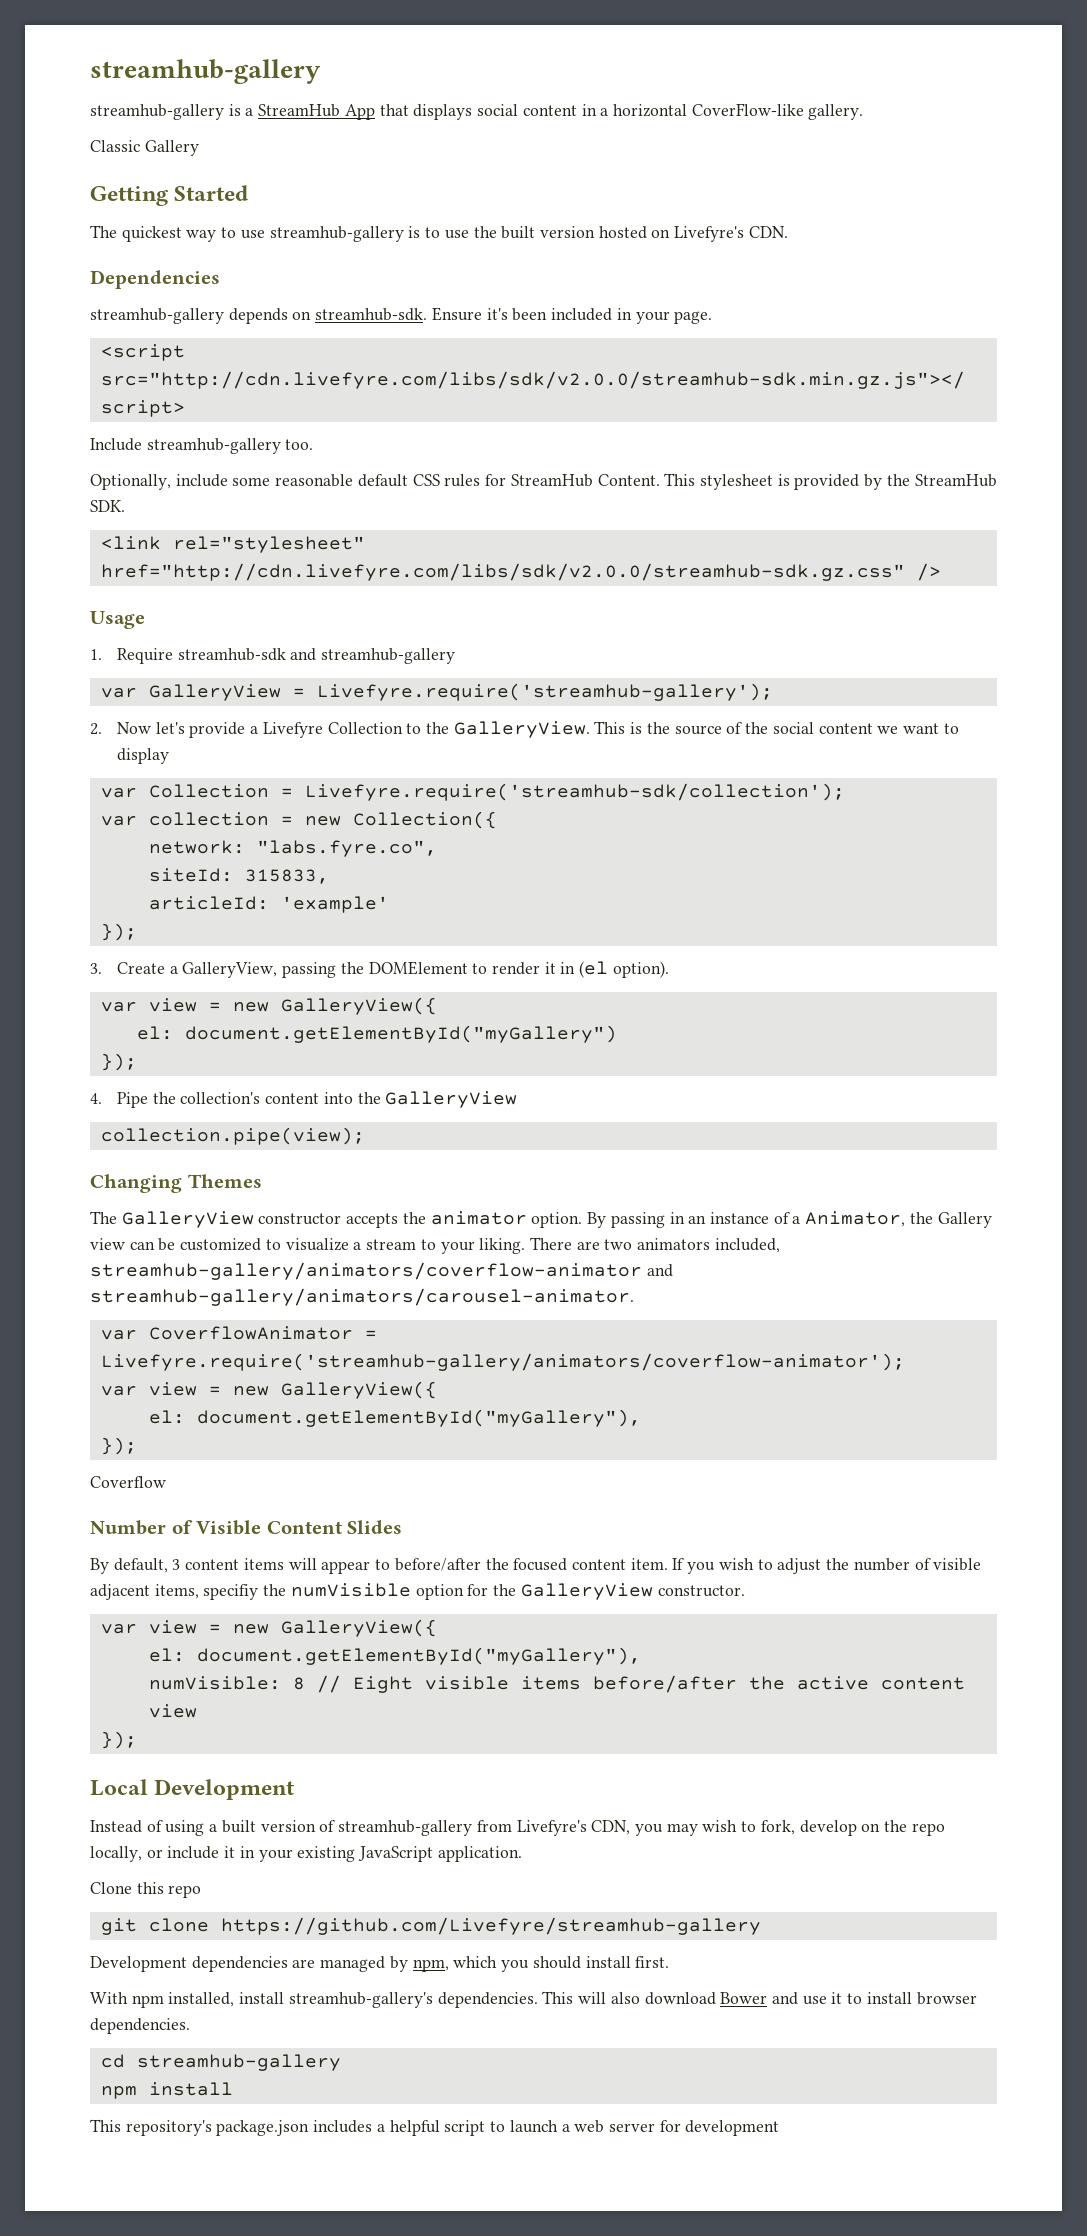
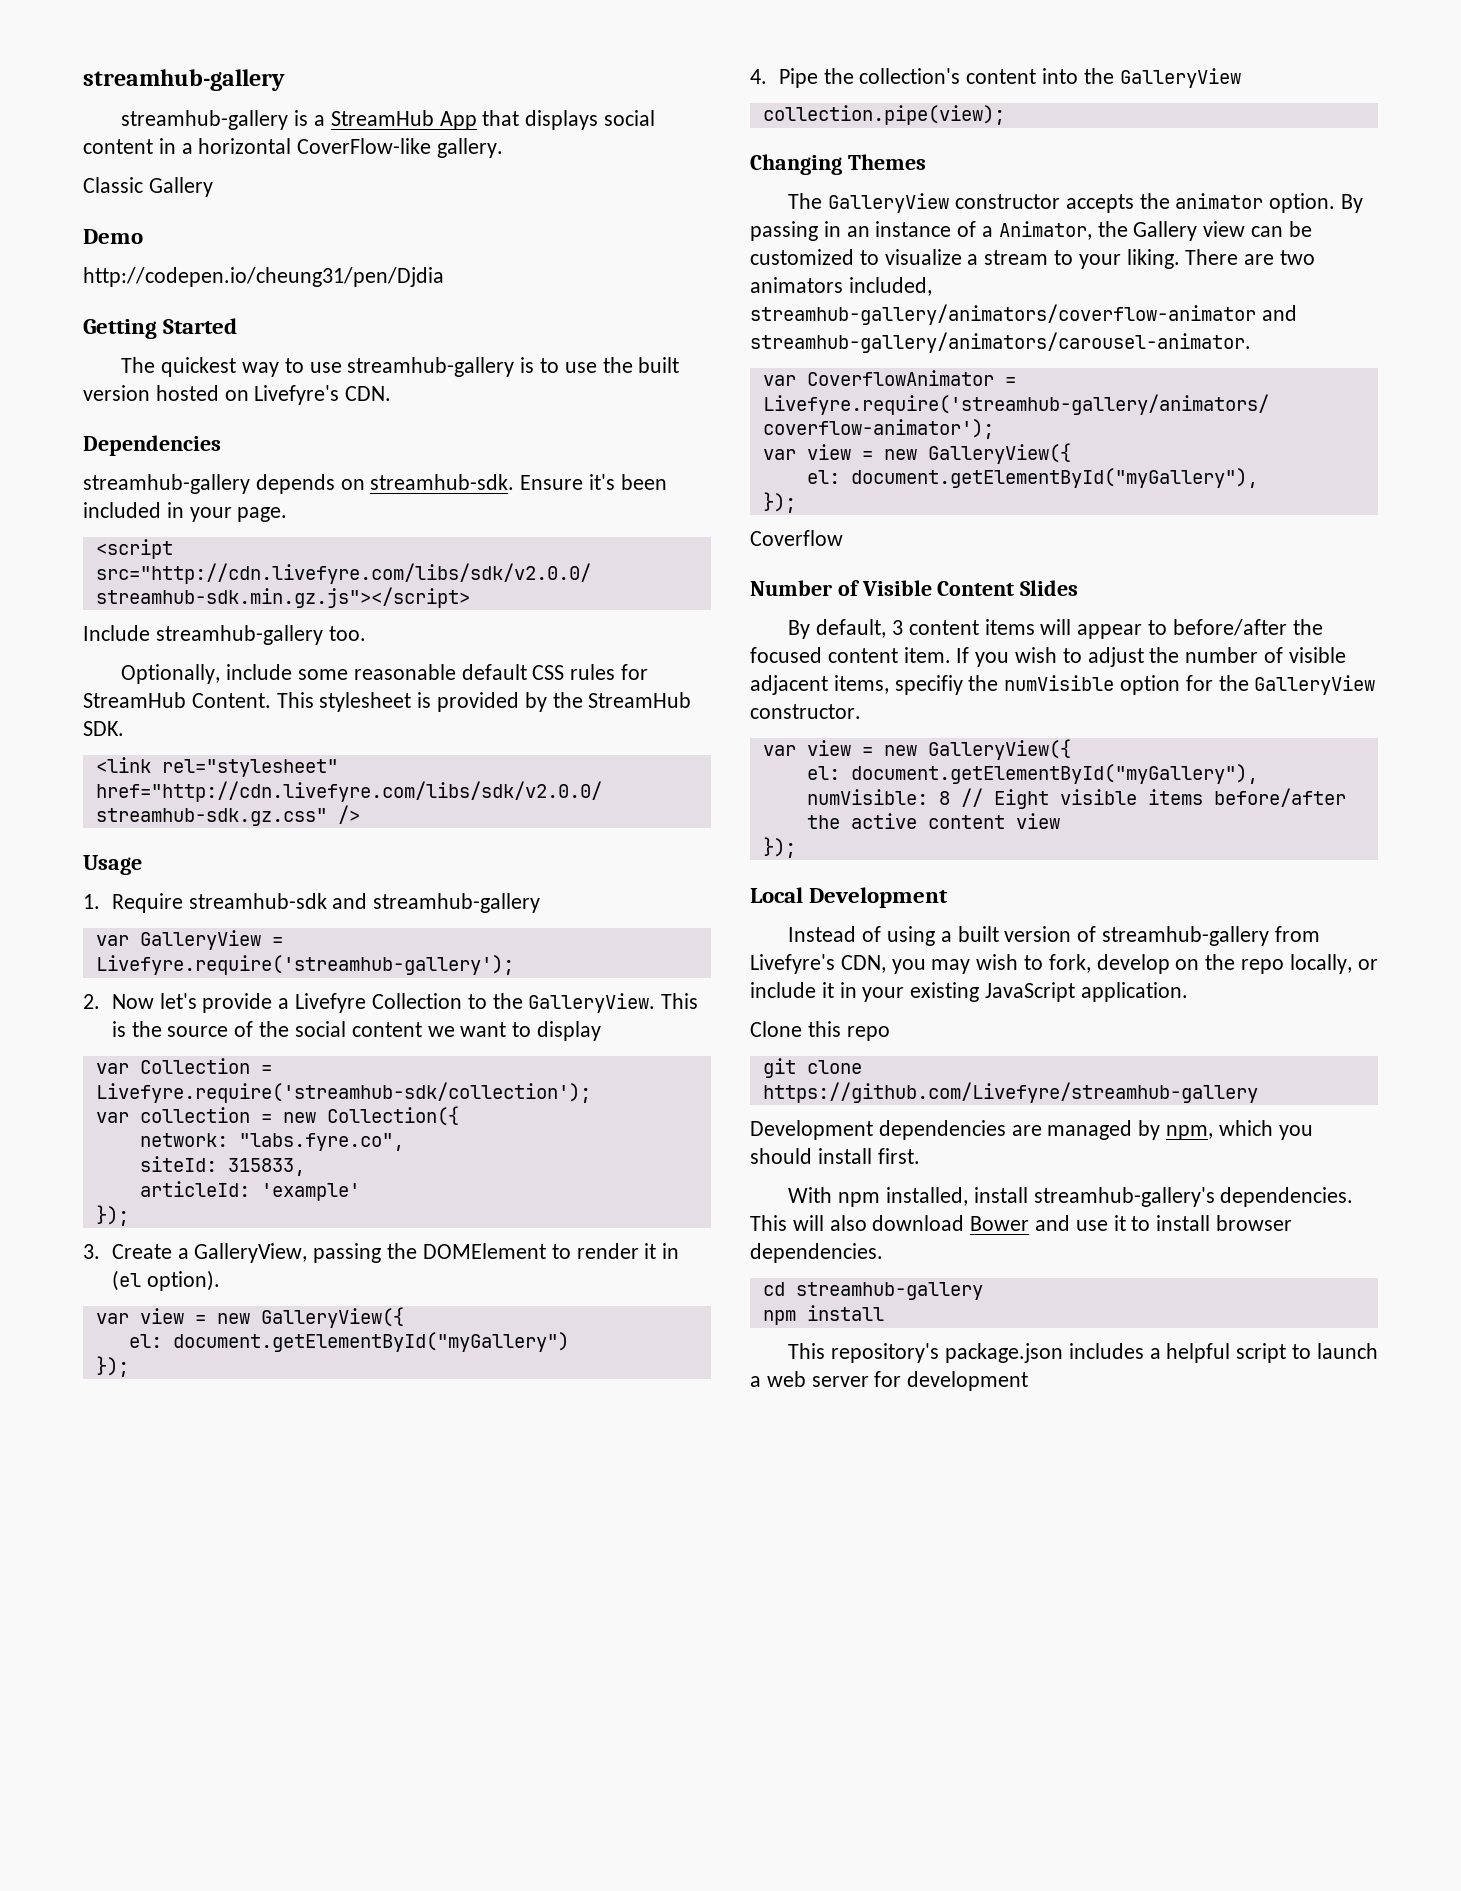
+ Demo
+ http://codepen.io/cheung31/pen/Djdia

